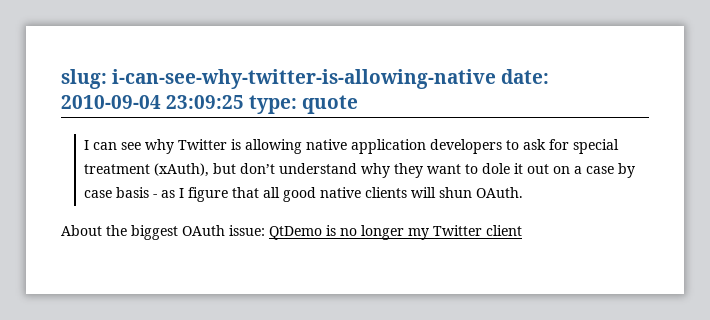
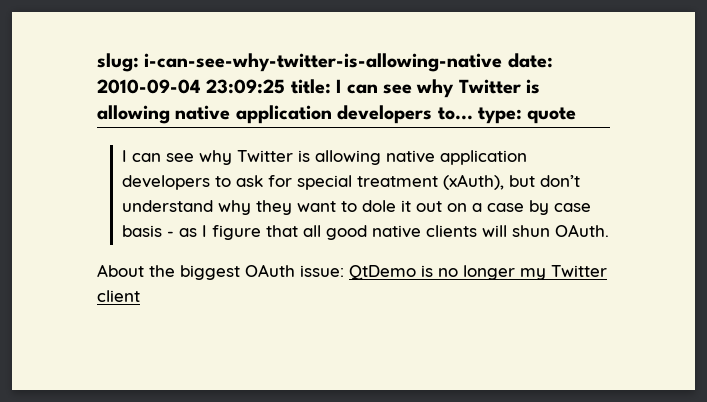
- slug: i-can-see-why-twitter-is-allowing-native date: 2010-09-04 23:09:25 type: quote
+ slug: i-can-see-why-twitter-is-allowing-native date: 2010-09-04 23:09:25 title: I can see why Twitter is allowing native application developers to... type: quote

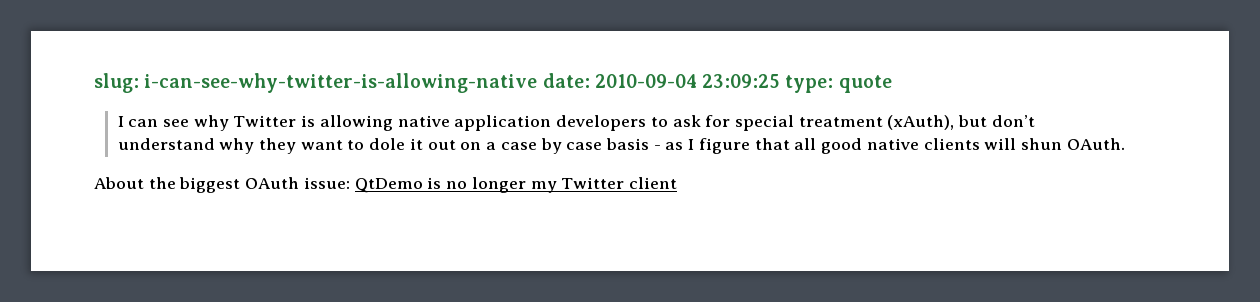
- slug: i-can-see-why-twitter-is-allowing-native date: 2010-09-04 23:09:25 title: I can see why Twitter is allowing native application developers to... type: quote
+ slug: i-can-see-why-twitter-is-allowing-native date: 2010-09-04 23:09:25 type: quote

